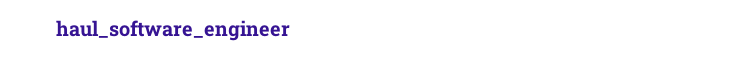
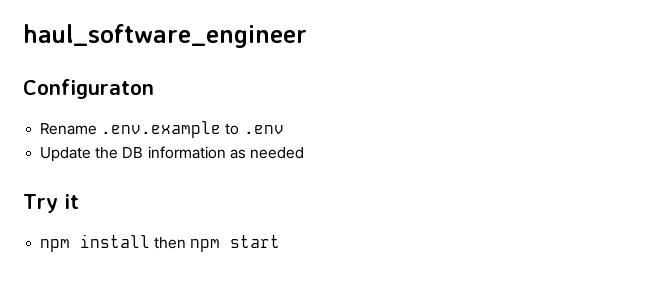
+ Configuraton
+ Rename .env.example to .env
+ Update the DB information as needed
+ Try it
+ npm install then npm start

